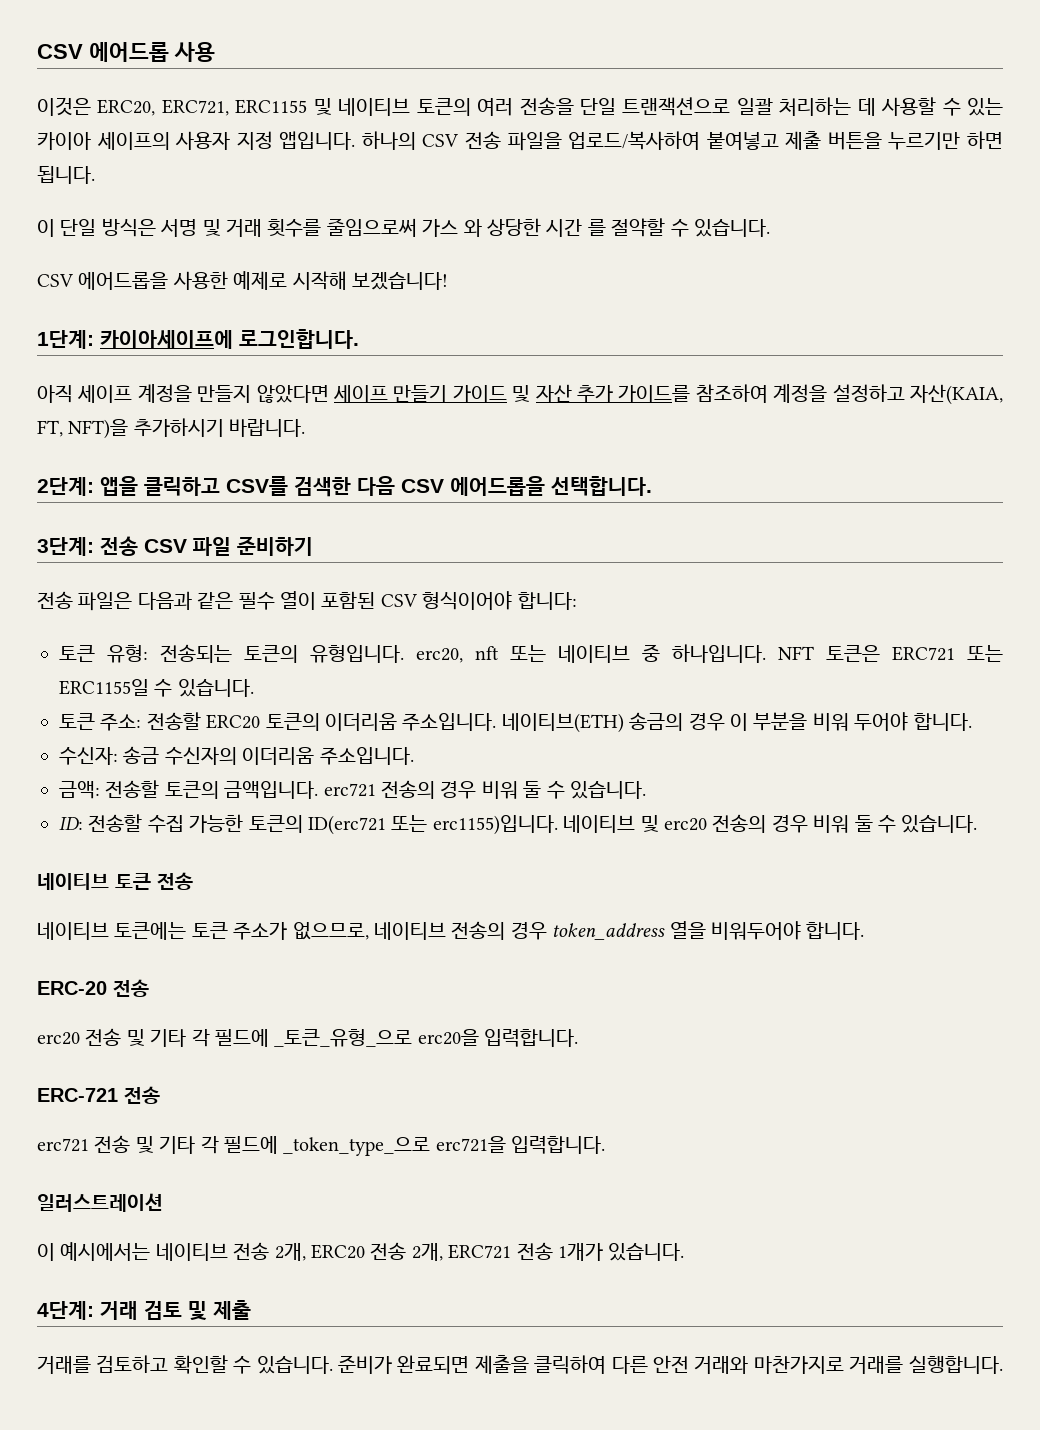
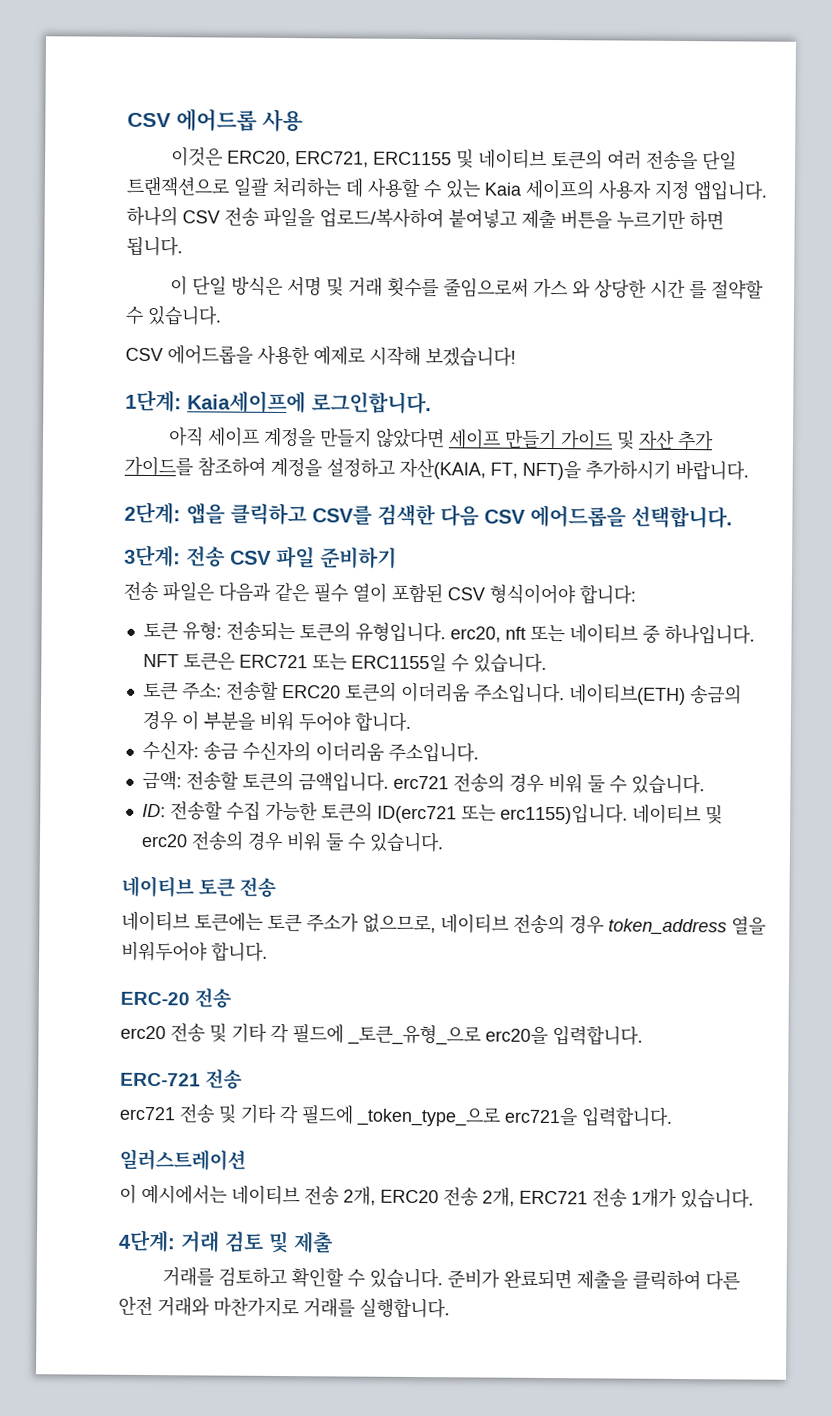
- 이것은 ERC20, ERC721, ERC1155 및 네이티브 토큰의 여러 전송을 단일 트랜잭션으로 일괄 처리하는 데 사용할 수 있는 카이아 세이프의 사용자 지정 앱입니다.
+ 이것은 ERC20, ERC721, ERC1155 및 네이티브 토큰의 여러 전송을 단일 트랜잭션으로 일괄 처리하는 데 사용할 수 있는 Kaia 세이프의 사용자 지정 앱입니다.
- 1단계: 카이아세이프에 로그인합니다.
+ 1단계: Kaia세이프에 로그인합니다.

